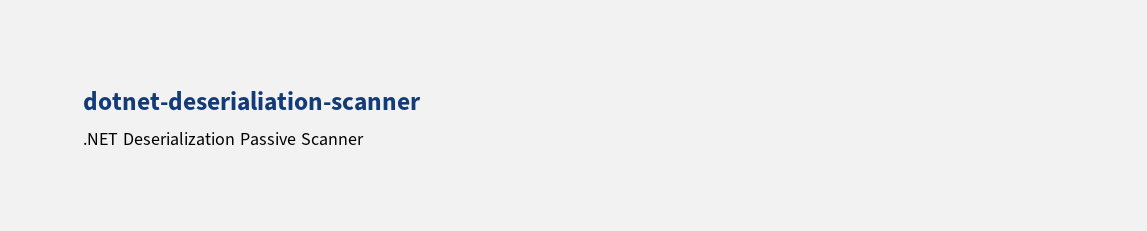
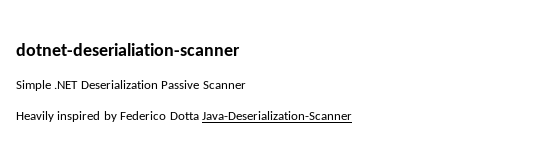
- .NET Deserialization Passive Scanner
+ Simple .NET Deserialization Passive Scanner
+ Heavily inspired by Federico Dotta Java-Deserialization-Scanner

